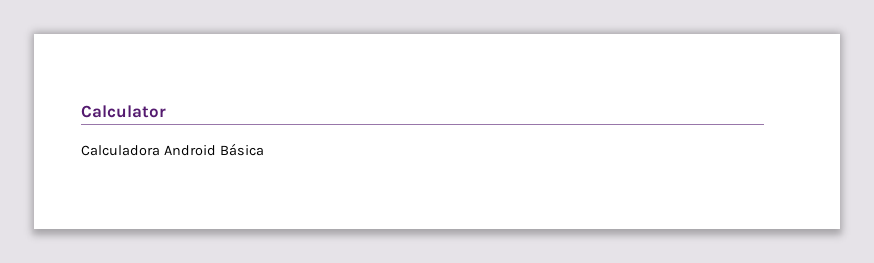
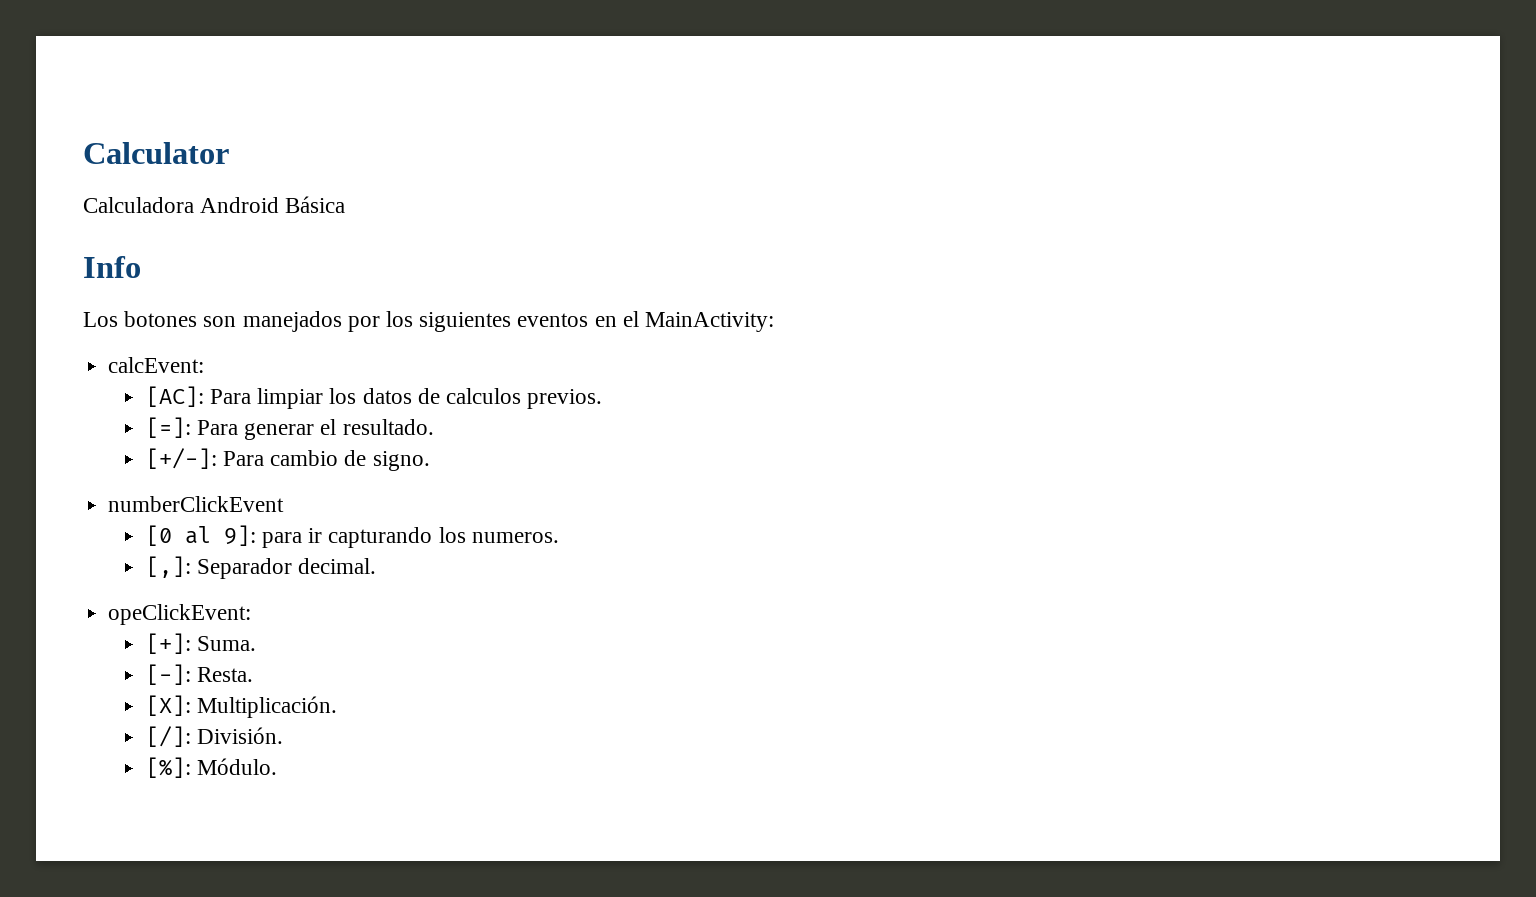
+ Info
+ Los botones son manejados por los siguientes eventos en el MainActivity:
+ calcEvent:
+ [AC]: Para limpiar los datos de calculos previos.
+ [=]: Para generar el resultado.
+ [+/-]: Para cambio de signo.
+ numberClickEvent
+ [0 al 9]: para ir capturando los numeros.
+ [,]: Separador decimal.
+ opeClickEvent:
+ [+]: Suma.
+ [-]: Resta.
+ [X]: Multiplicación.
+ [/]: División.
+ [%]: Módulo.

